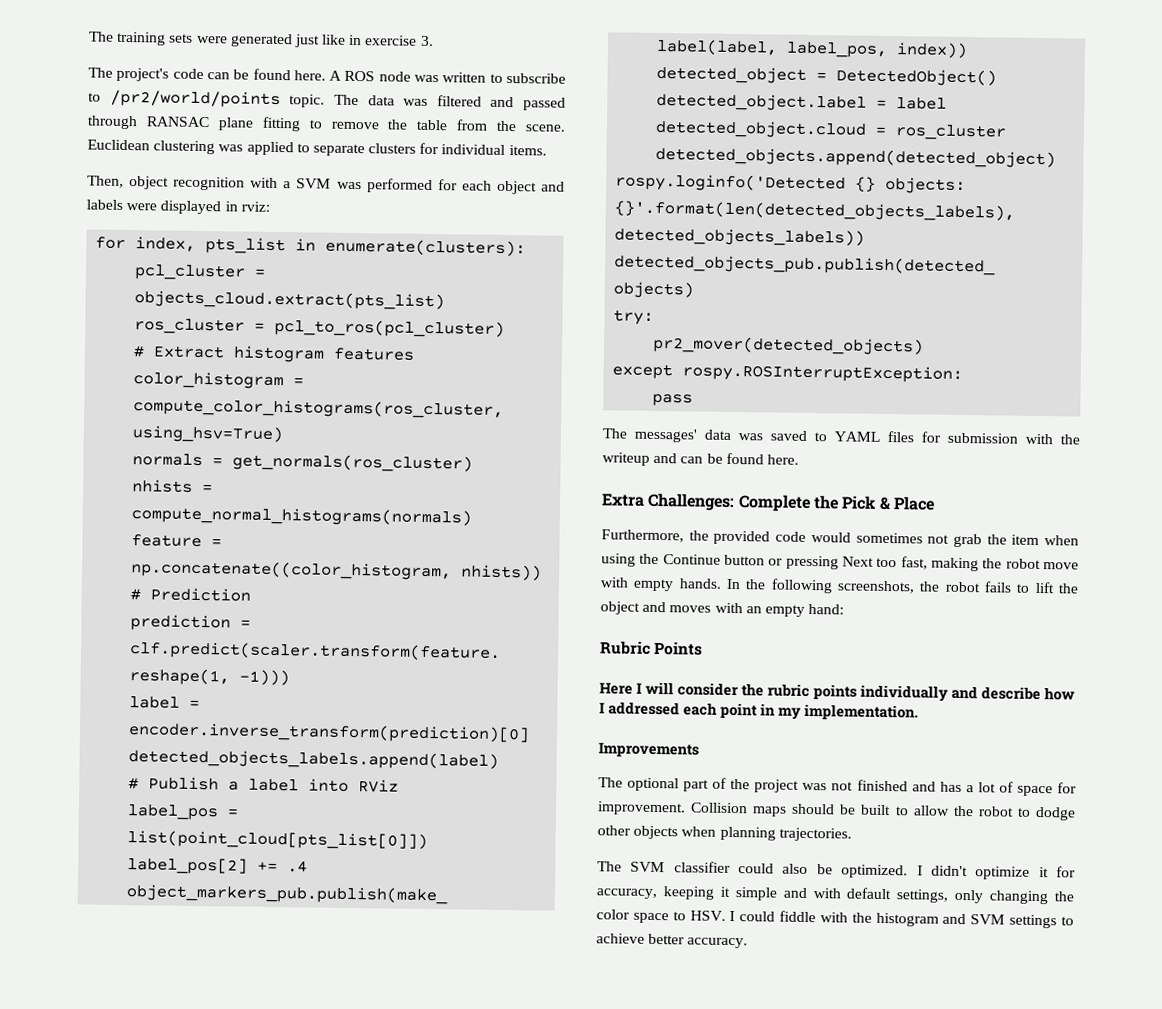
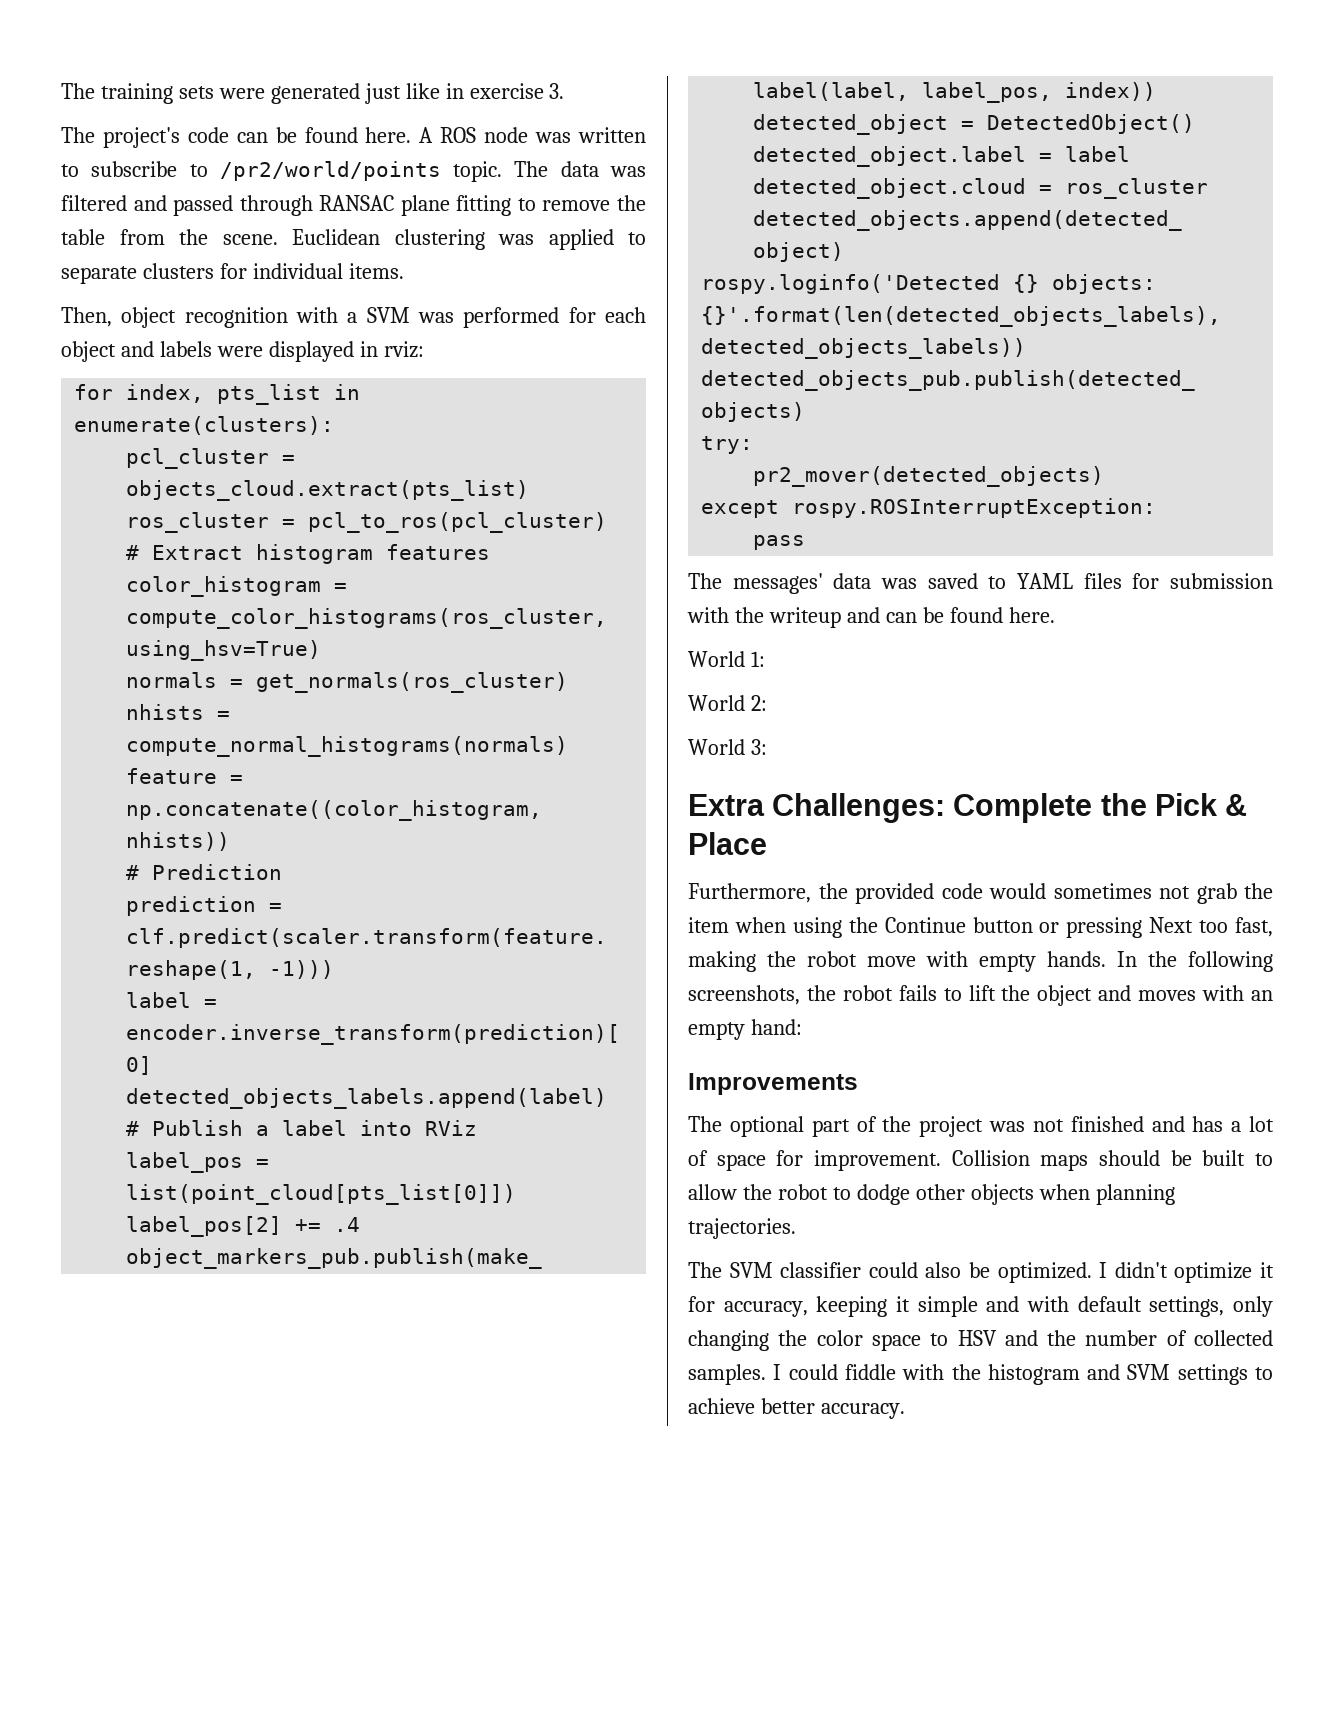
+ World 1:
+ World 2:
+ World 3:
- Rubric Points
- Here I will consider the rubric points individually and describe how I addressed each point in my implementation.
- I didn't optimize it for accuracy, keeping it simple and with default settings, only changing the color space to HSV. I could fiddle with the histogram and SVM settings to achieve better accuracy.
+ I didn't optimize it for accuracy, keeping it simple and with default settings, only changing the color space to HSV and the number of collected samples. I could fiddle with the histogram and SVM settings to achieve better accuracy.

